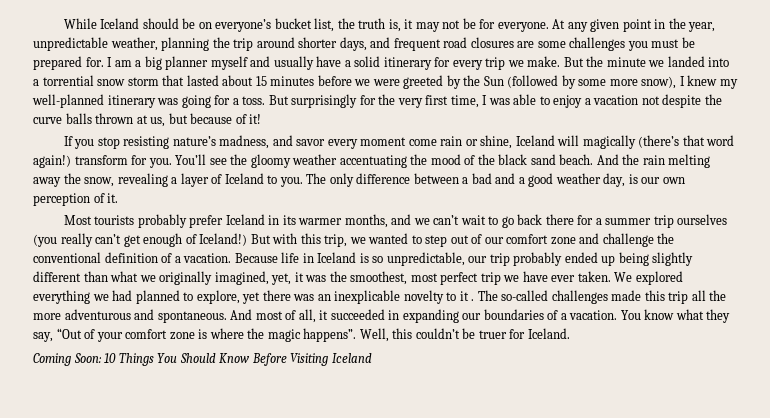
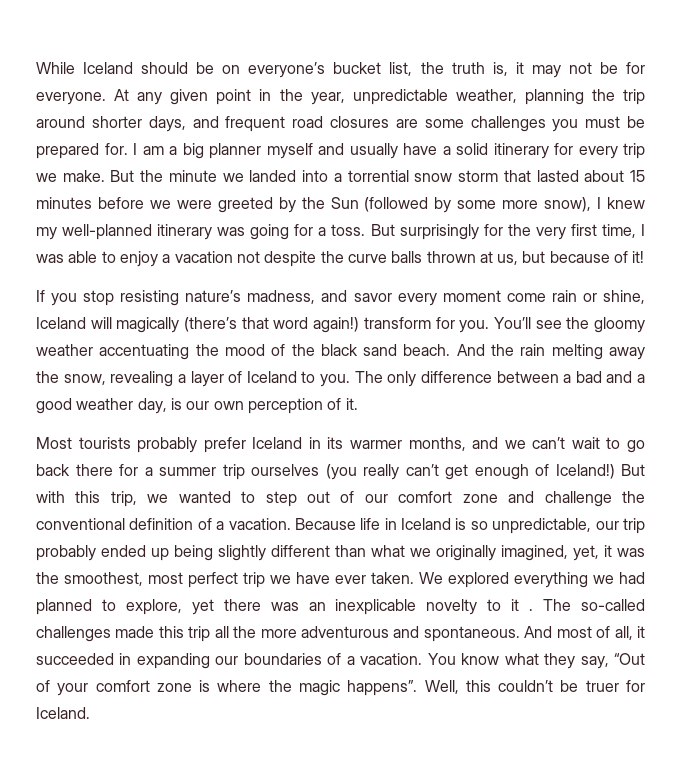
- Coming Soon: 10 Things You Should Know Before Visiting Iceland

